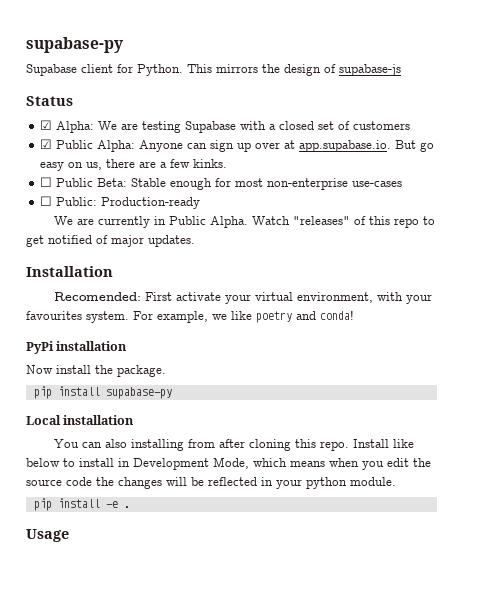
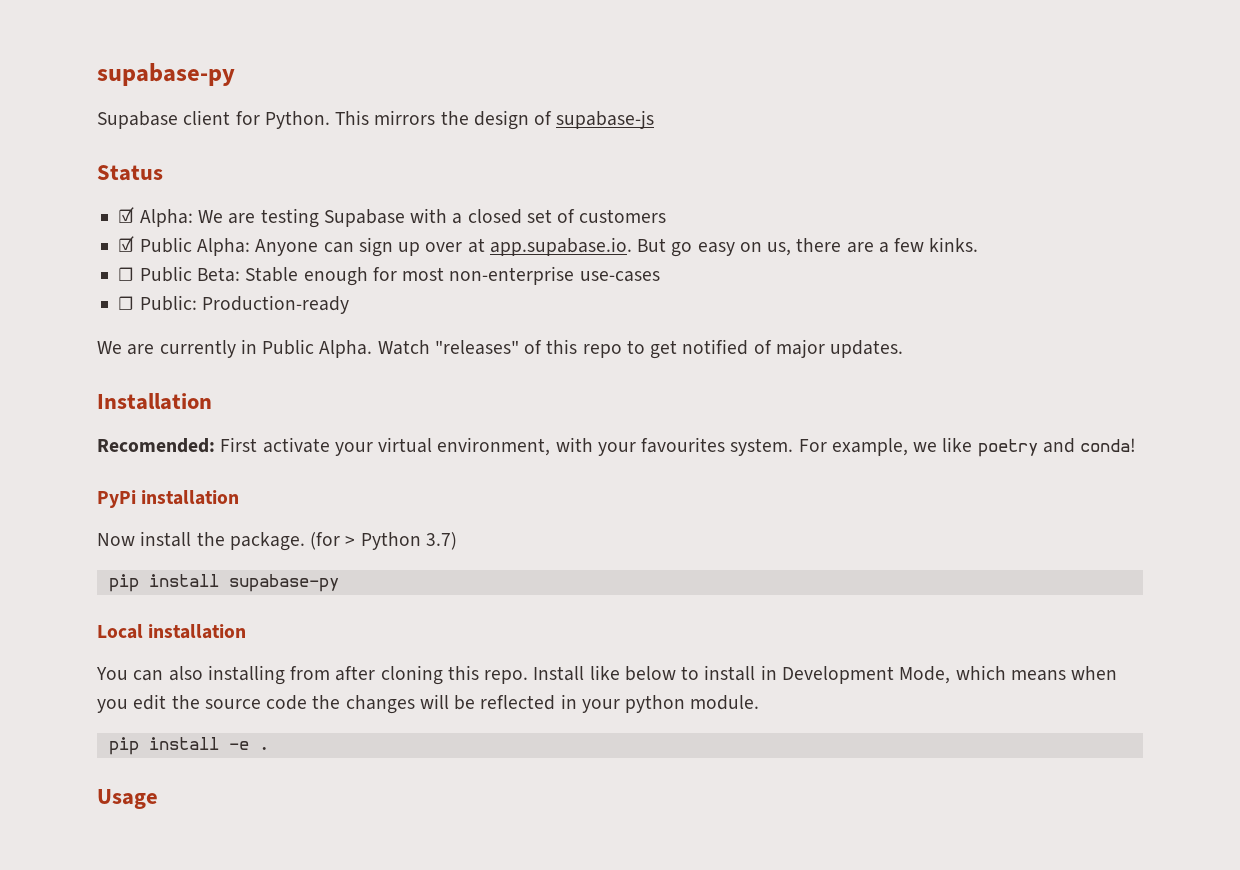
+ (for > Python 3.7)

